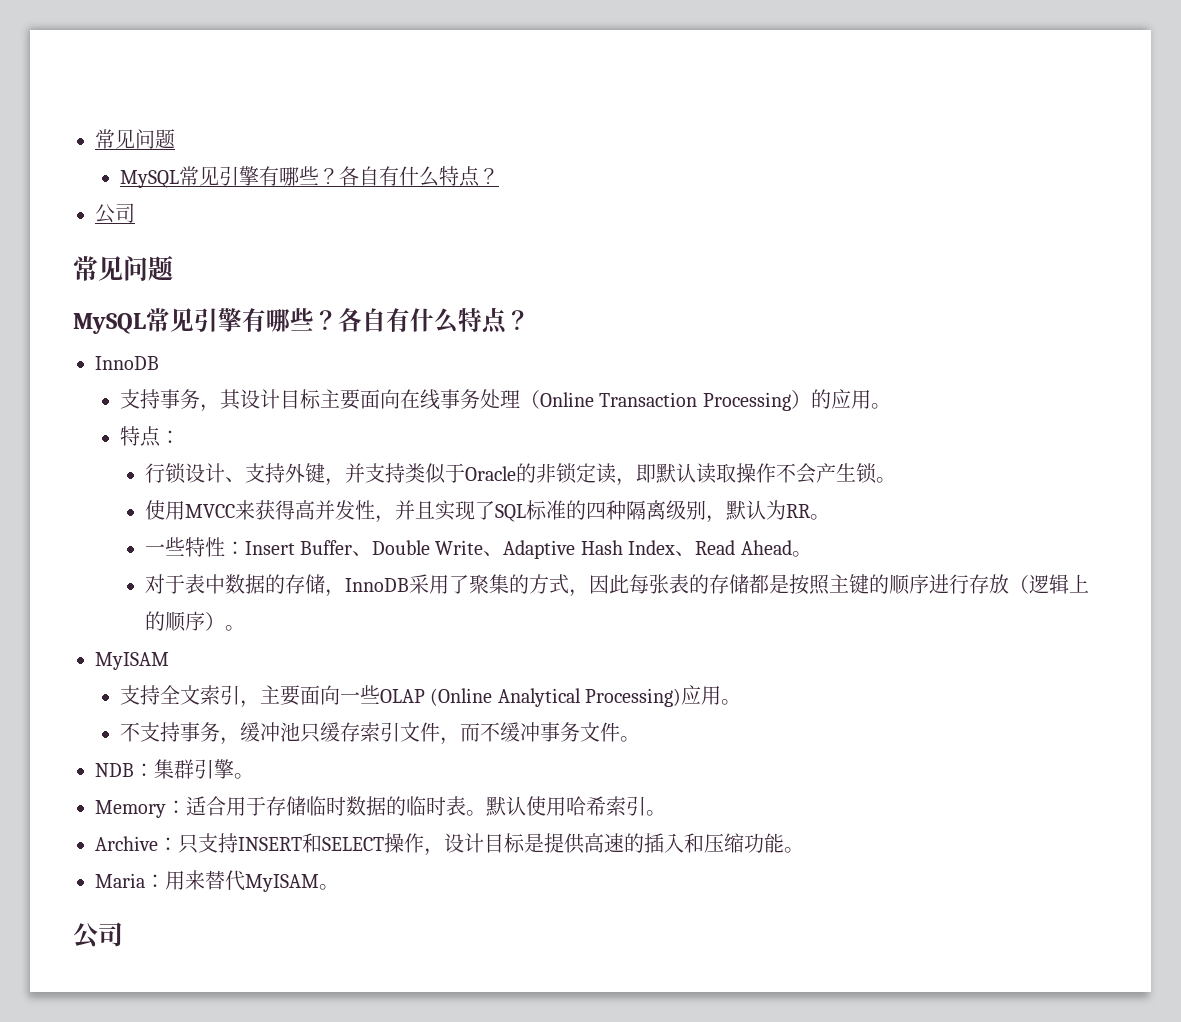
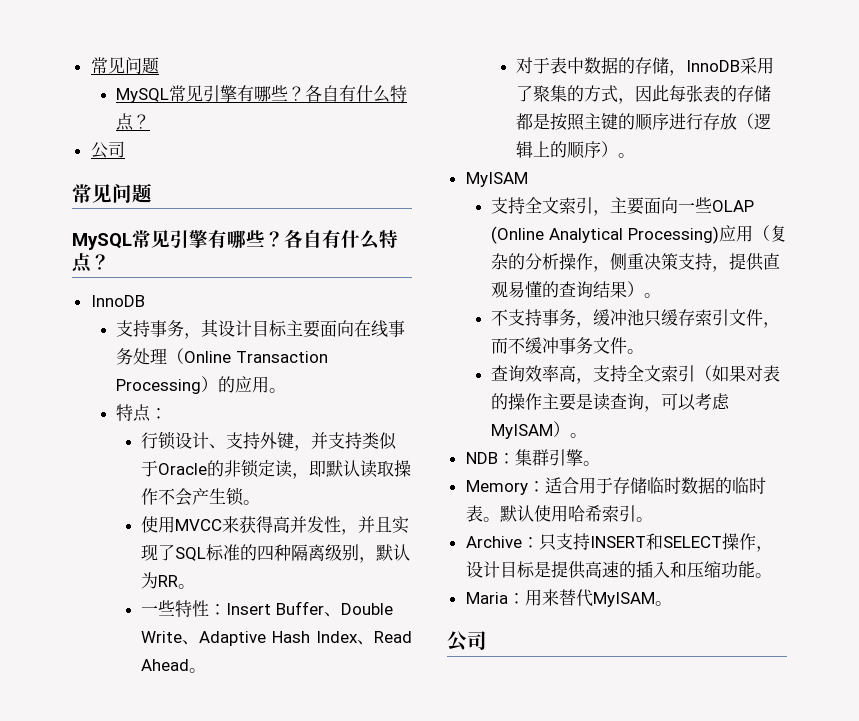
- 支持全文索引，主要面向一些OLAP (Online Analytical Processing)应用。
+ 支持全文索引，主要面向一些OLAP (Online Analytical Processing)应用（复杂的分析操作，侧重决策支持，提供直观易懂的查询结果）。
+ 查询效率高，支持全文索引（如果对表的操作主要是读查询，可以考虑MyISAM）。

